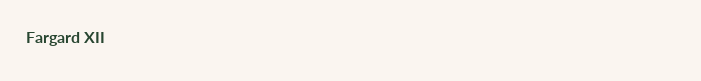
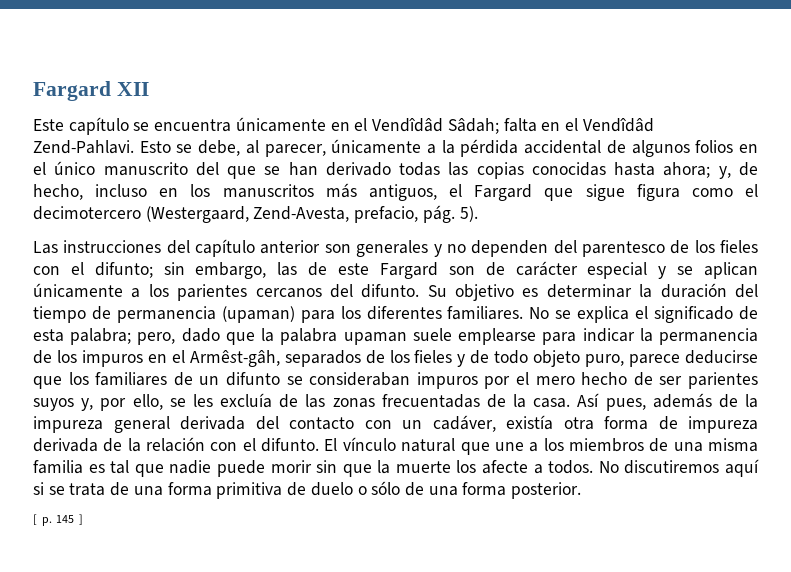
+ Este capítulo se encuentra únicamente en el Vendîdâd Sâdah; falta en el Vendîdâd Zend-Pahlavi. Esto se debe, al parecer, únicamente a la pérdida accidental de algunos folios en el único manuscrito del que se han derivado todas las copias conocidas hasta ahora; y, de hecho, incluso en los manuscritos más antiguos, el Fargard que sigue figura como el decimotercero (Westergaard, Zend-Avesta, prefacio, pág. 5).
+ Las instrucciones del capítulo anterior son generales y no dependen del parentesco de los fieles con el difunto; sin embargo, las de este Fargard son de carácter especial y se aplican únicamente a los parientes cercanos del difunto. Su objetivo es determinar la duración del tiempo de permanencia (upaman) para los diferentes familiares. No se explica el significado de esta palabra; pero, dado que la palabra upaman suele emplearse para indicar la permanencia de los impuros en el Armêst-gâh, separados de los fieles y de todo objeto puro, parece deducirse que los familiares de un difunto se consideraban impuros por el mero hecho de ser parientes suyos y, por ello, se les excluía de las zonas frecuentadas de la casa. Así pues, además de la impureza general derivada del contacto con un cadáver, existía otra forma de impureza derivada de la relación con el difunto. El vínculo natural que une a los miembros de una misma familia es tal que nadie puede morir sin que la muerte los afecte a todos. No discutiremos aquí si se trata de una forma primitiva de duelo o sólo de una forma posterior.
+ [ p. 145 ]

